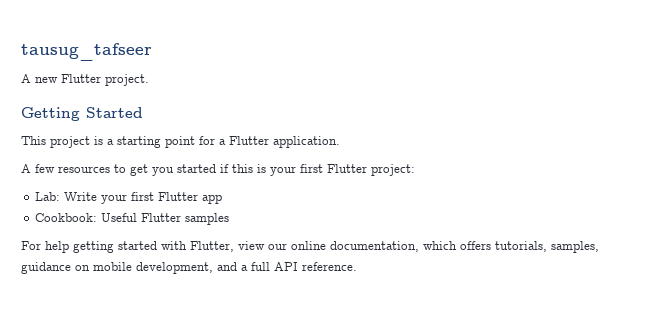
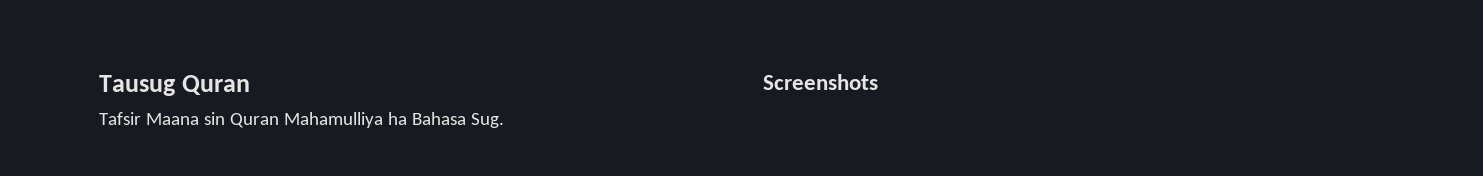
- tausug_tafseer
- A new Flutter project.
- Getting Started
- This project is a starting point for a Flutter application.
- A few resources to get you started if this is your first Flutter project:
- Lab: Write your first Flutter app
- Cookbook: Useful Flutter samples
- For help getting started with Flutter, view our online documentation, which offers tutorials, samples, guidance on mobile development, and a full API reference.
+ Tausug Quran
+ Tafsir Maana sin Quran Mahamulliya ha Bahasa Sug.
+ Screenshots

